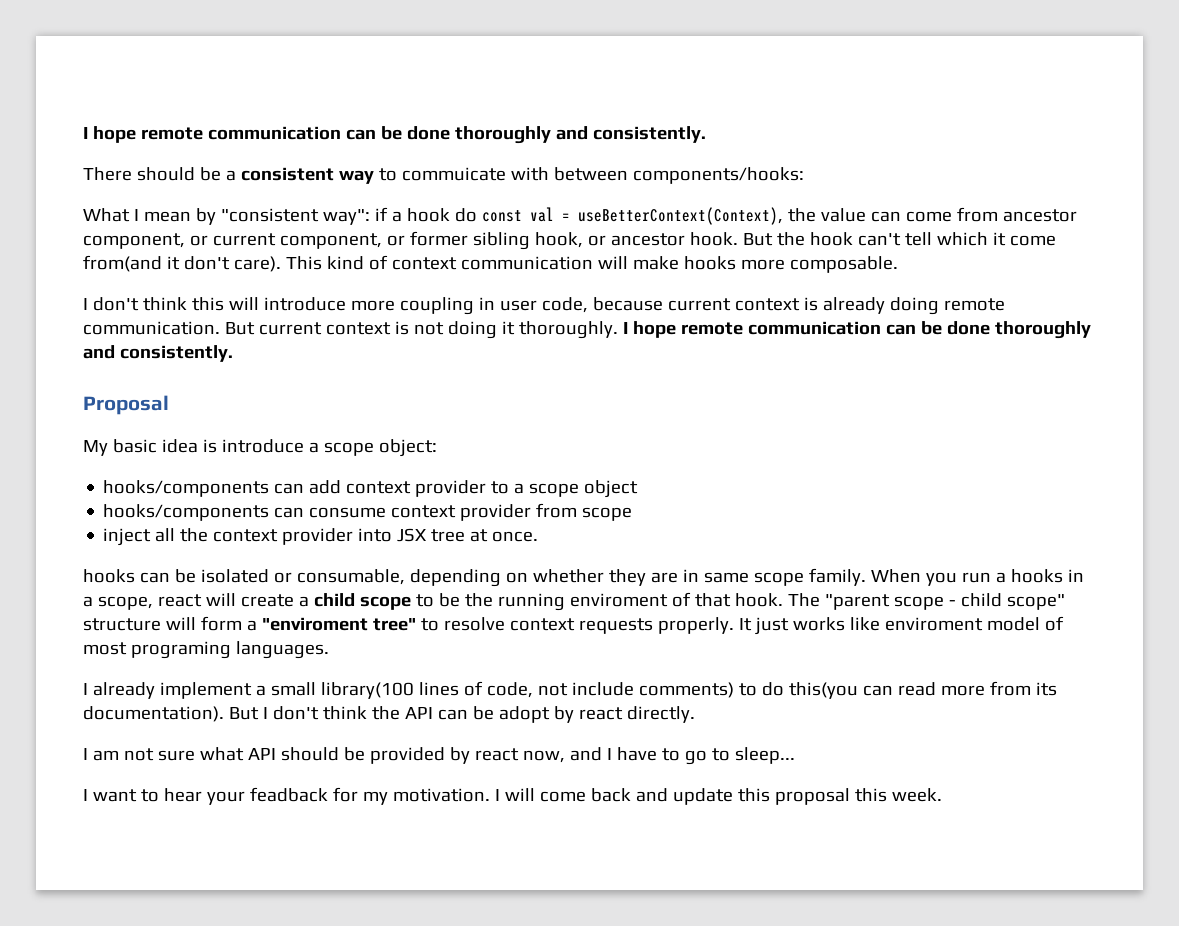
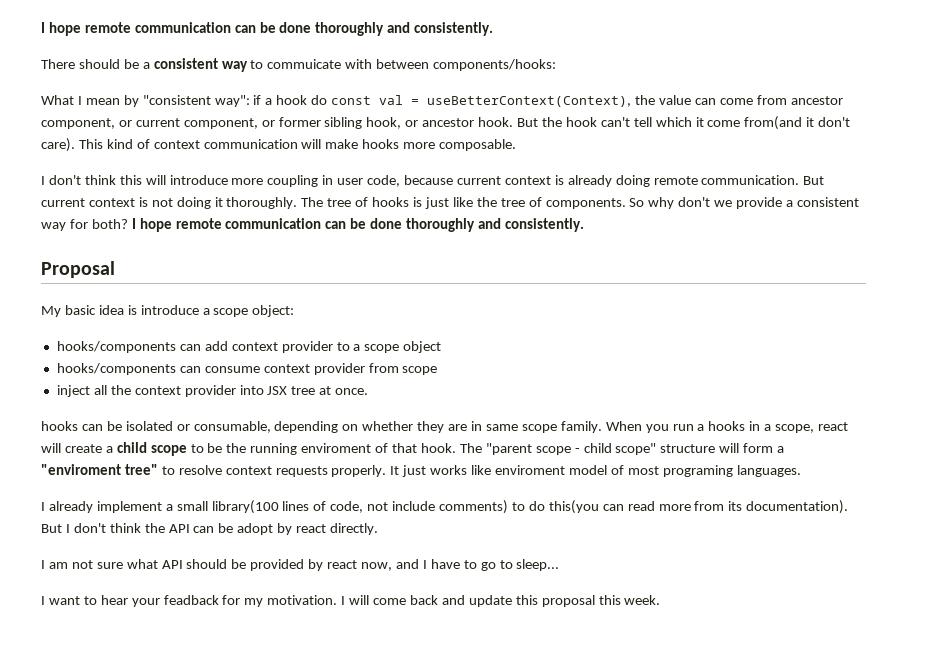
+ The tree of hooks is just like the tree of components. So why don't we provide a consistent way for both?

